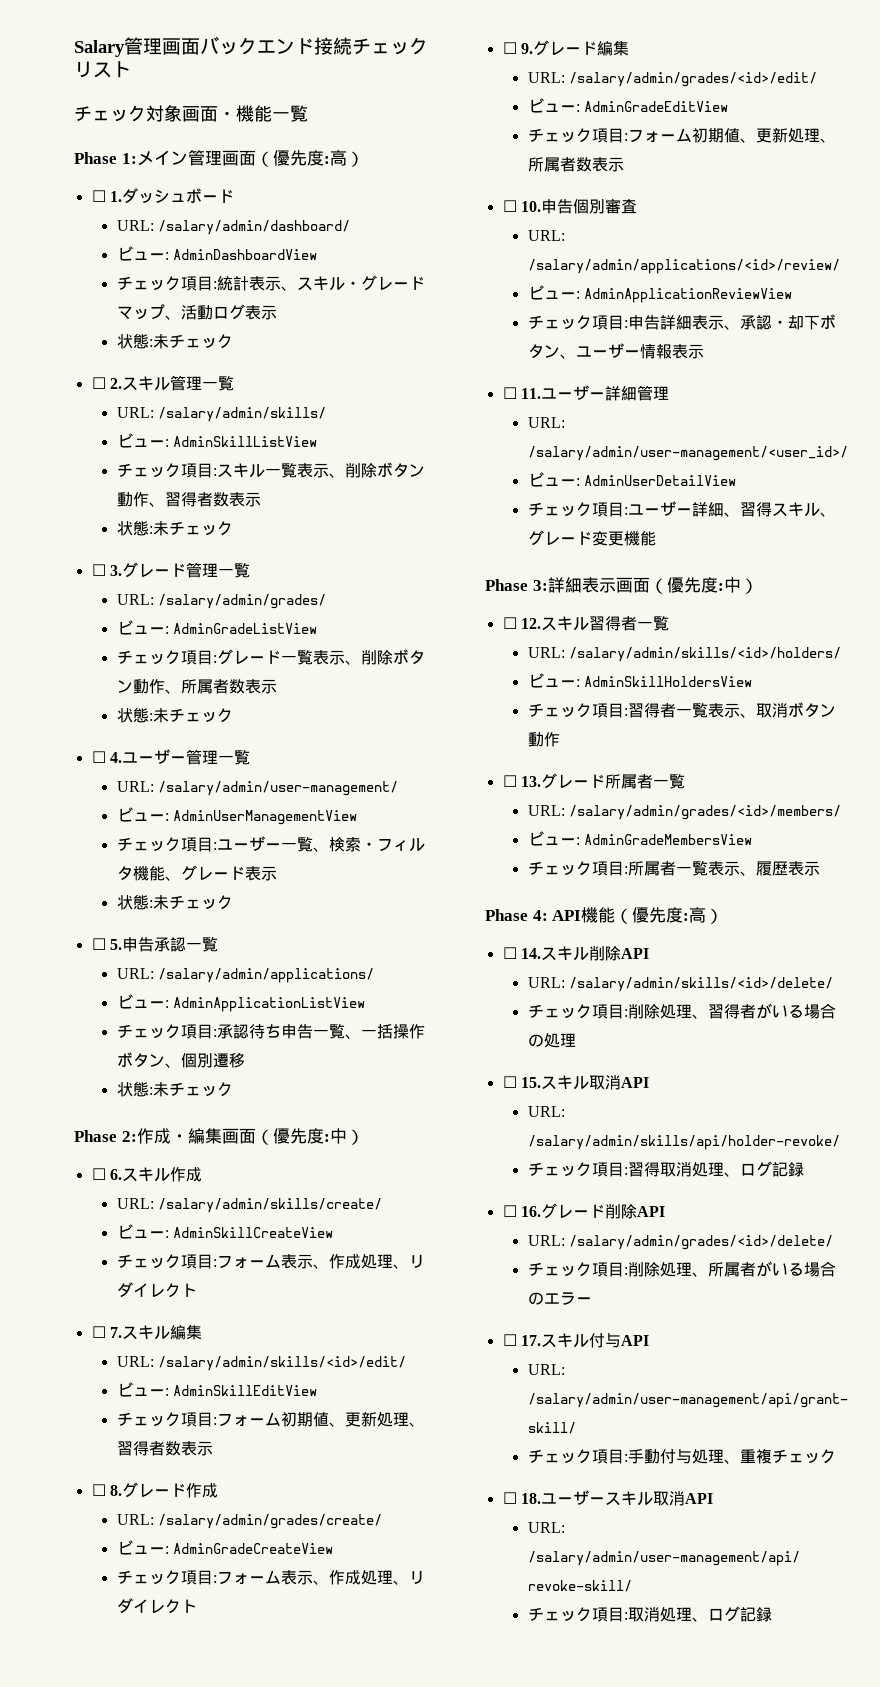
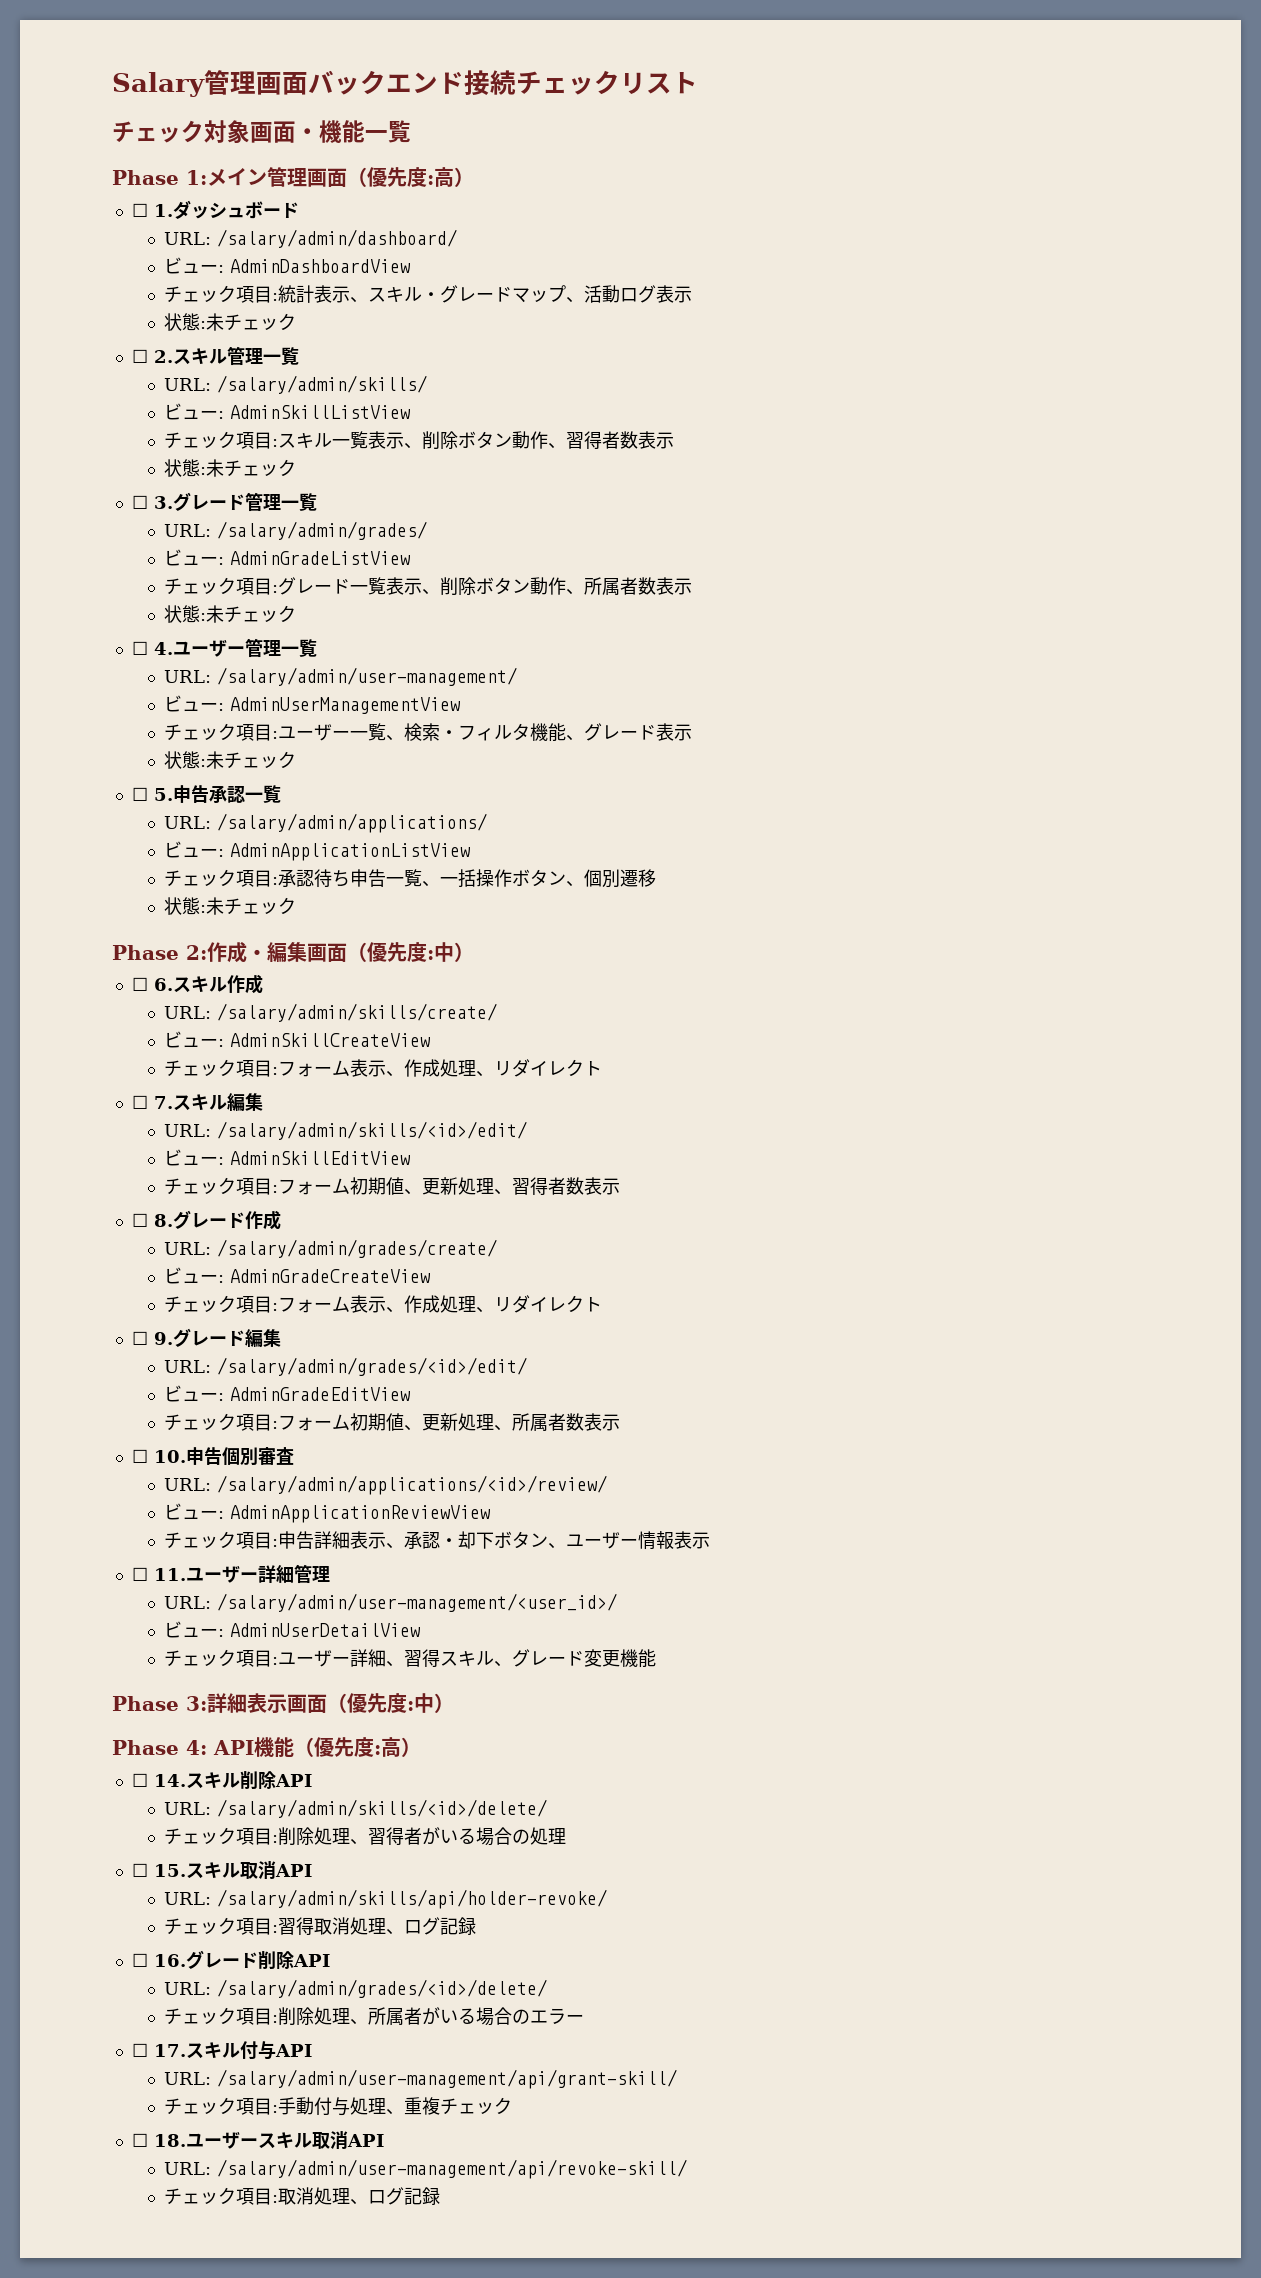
- ☐ 12.スキル習得者一覧
- URL: /salary/admin/skills/<id>/holders/
- ビュー: AdminSkillHoldersView
- チェック項目:習得者一覧表示、取消ボタン動作
- ☐ 13.グレード所属者一覧
- URL: /salary/admin/grades/<id>/members/
- ビュー: AdminGradeMembersView
- チェック項目:所属者一覧表示、履歴表示

